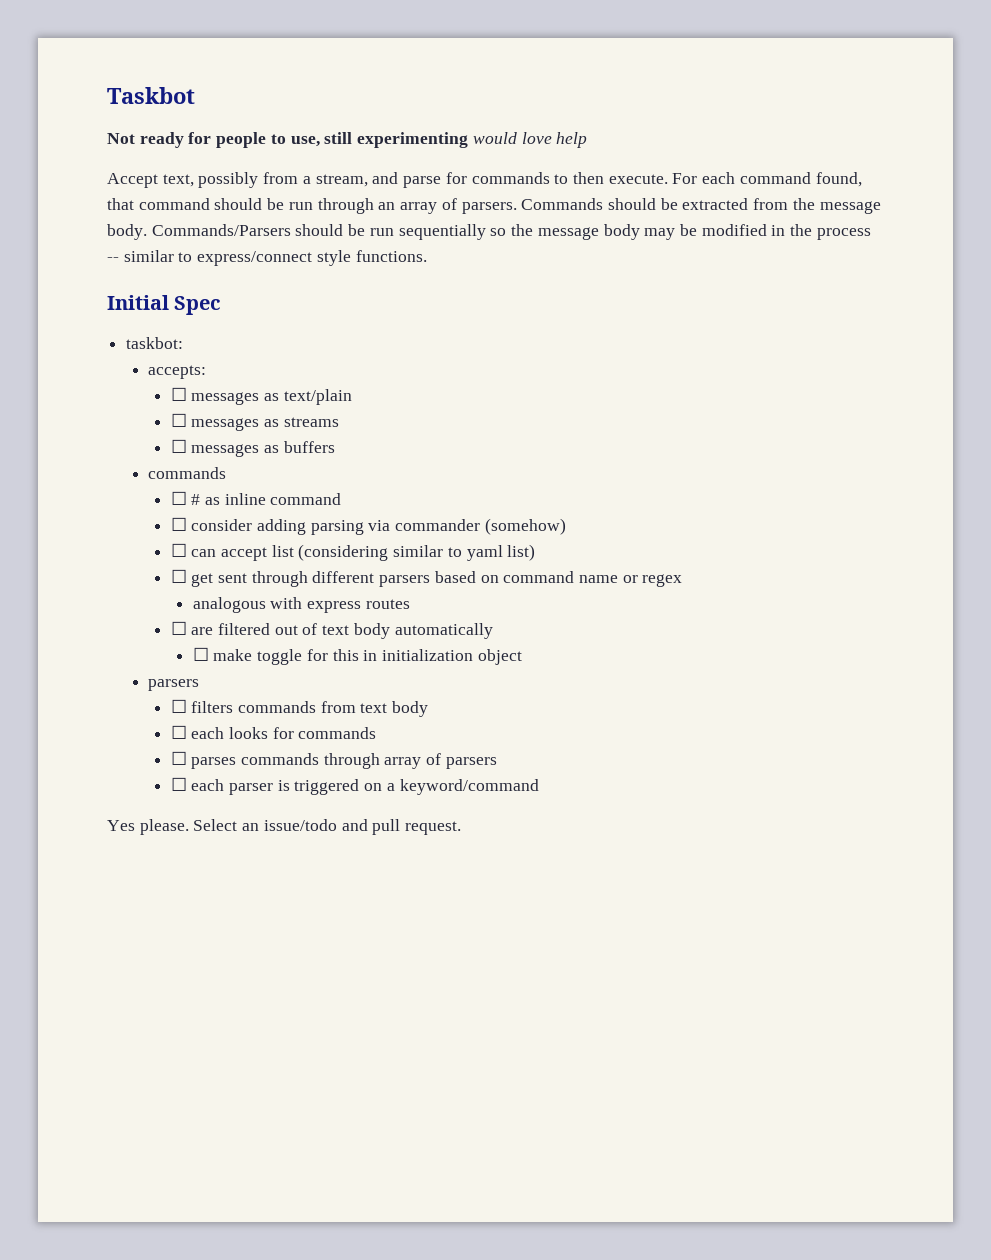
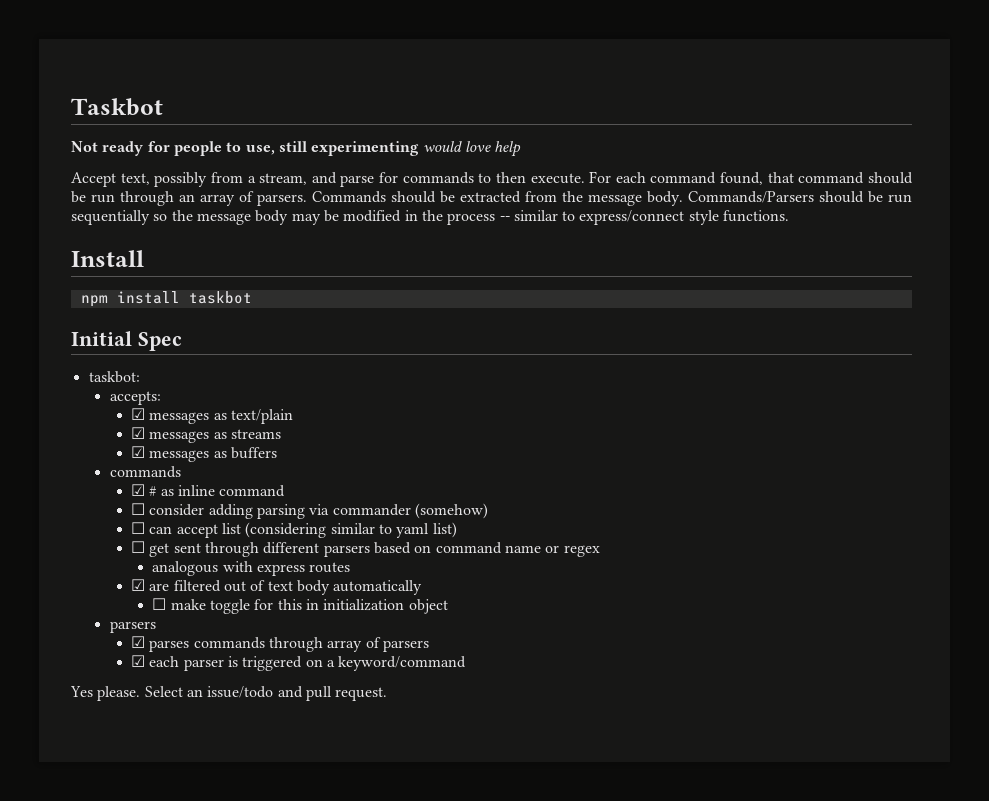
+ Install
+ npm install taskbot
- ☐ messages as text/plain
+ ☑ messages as text/plain
- ☐ messages as streams
+ ☑ messages as streams
- ☐ messages as buffers
+ ☑ messages as buffers
- ☐ # as inline command
+ ☑ # as inline command
- ☐ are filtered out of text body automatically
+ ☑ are filtered out of text body automatically
- ☐ filters commands from text body
- ☐ each looks for commands
- ☐ parses commands through array of parsers
+ ☑ parses commands through array of parsers
- ☐ each parser is triggered on a keyword/command
+ ☑ each parser is triggered on a keyword/command

